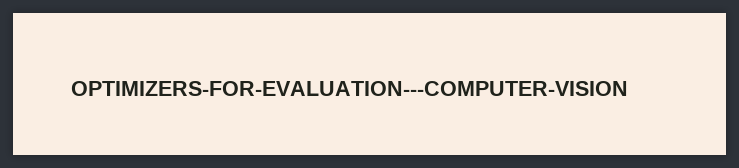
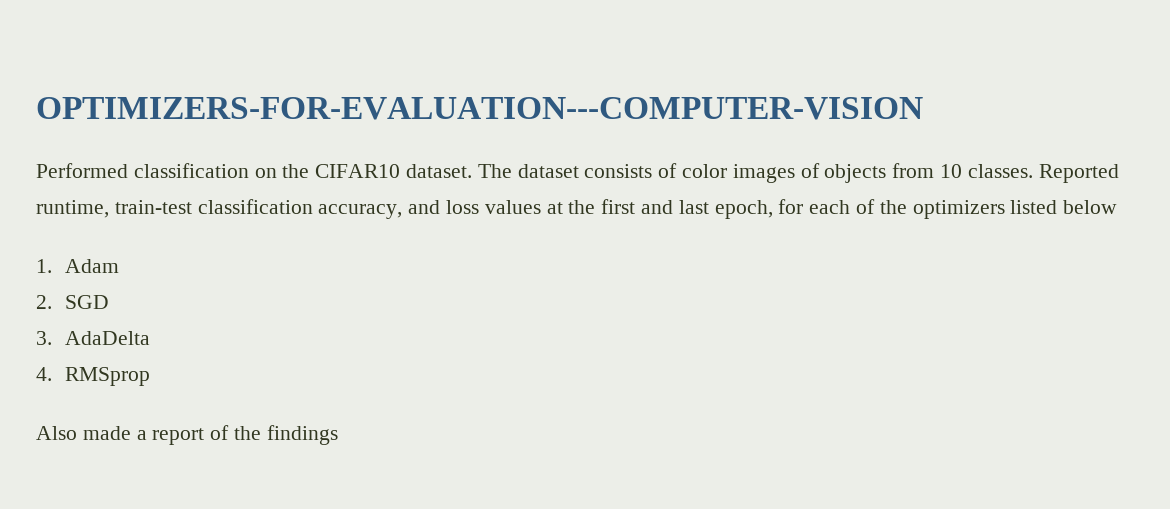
+ Performed classification on the CIFAR10 dataset. The dataset consists of color images of objects from 10 classes. Reported runtime, train-test classification accuracy, and loss values at the first and last epoch, for each of the optimizers listed below
+ 1. Adam
+ 2. SGD
+ 3. AdaDelta
+ 4. RMSprop
+ Also made a report of the findings

